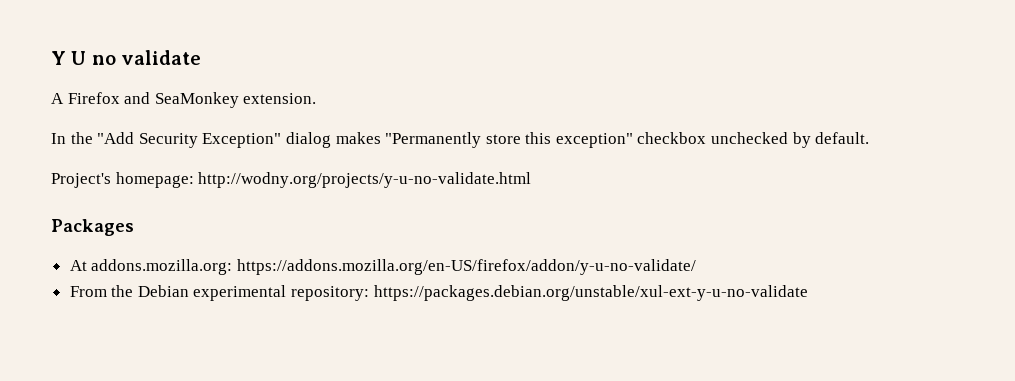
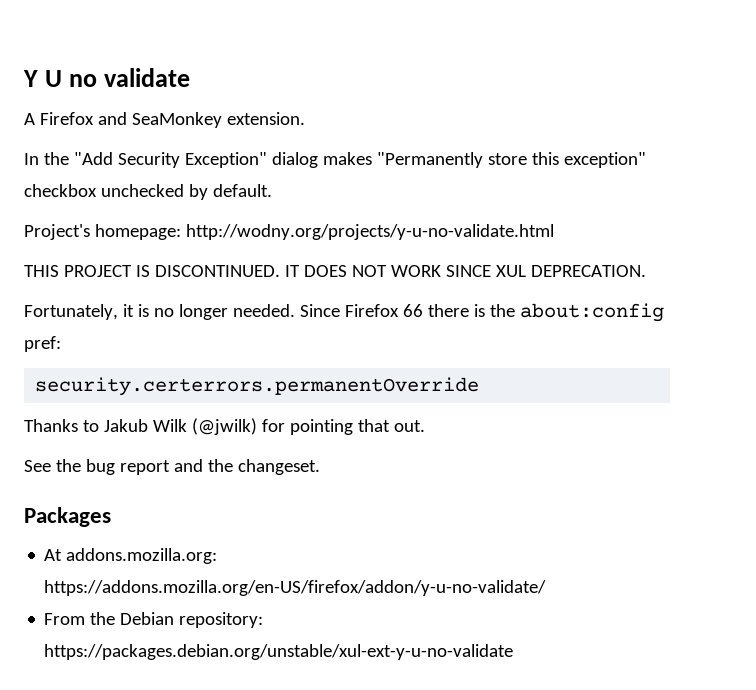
+ THIS PROJECT IS DISCONTINUED. IT DOES NOT WORK SINCE XUL DEPRECATION.
+ Fortunately, it is no longer needed. Since Firefox 66 there is the about:config pref:
+ security.certerrors.permanentOverride
+ Thanks to Jakub Wilk (@jwilk) for pointing that out.
+ See the bug report and the changeset.
- From the Debian experimental repository: https://packages.debian.org/unstable/xul-ext-y-u-no-validate
+ From the Debian repository: https://packages.debian.org/unstable/xul-ext-y-u-no-validate

